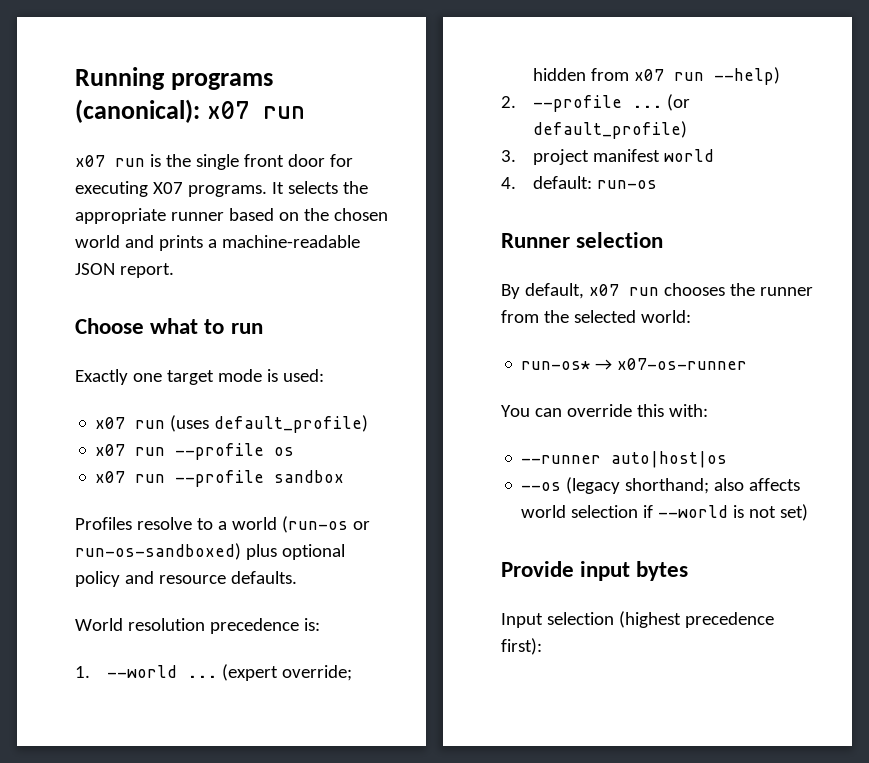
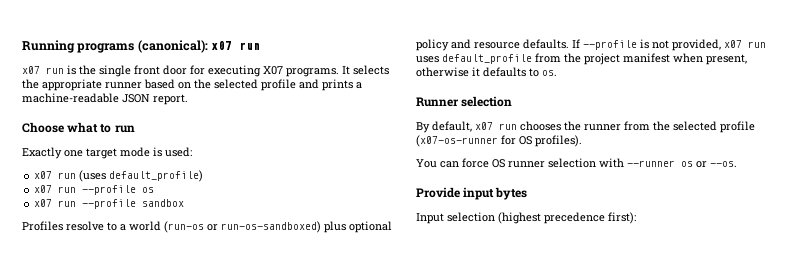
- It selects the appropriate runner based on the chosen world and prints a machine-readable JSON report.
+ It selects the appropriate runner based on the selected profile and prints a machine-readable JSON report.
- Profiles resolve to a world (run-os or run-os-sandboxed) plus optional policy and resource defaults.
- World resolution precedence is:
- 1. --world ... (expert override; hidden from x07 run --help)
- 2. --profile ... (or default_profile)
- 3. project manifest world
- 4. default: run-os
+ Profiles resolve to a world (run-os or run-os-sandboxed) plus optional policy and resource defaults. If --profile is not provided, x07 run uses default_profile from the project manifest when present, otherwise it defaults to os.
- By default, x07 run chooses the runner from the selected world:
- run-os* → x07-os-runner
- You can override this with:
- --runner auto|host|os
- --os (legacy shorthand; also affects world selection if --world is not set)
+ By default, x07 run chooses the runner from the selected profile (x07-os-runner for OS profiles).
+ You can force OS runner selection with --runner os or --os.

